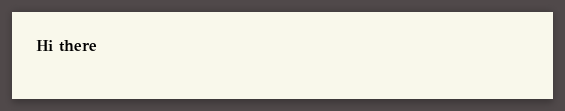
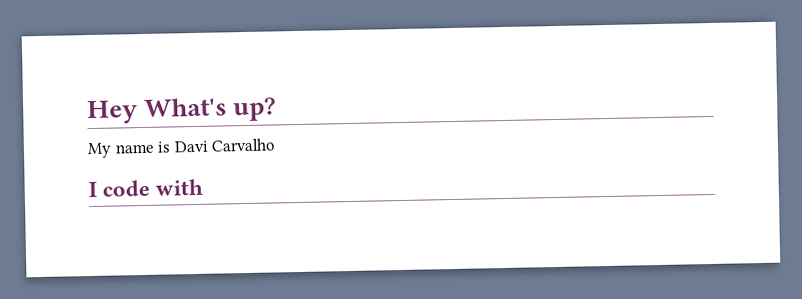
- Hi there
+ Hey What's up?
+ My name is Davi Carvalho
+ I code with

